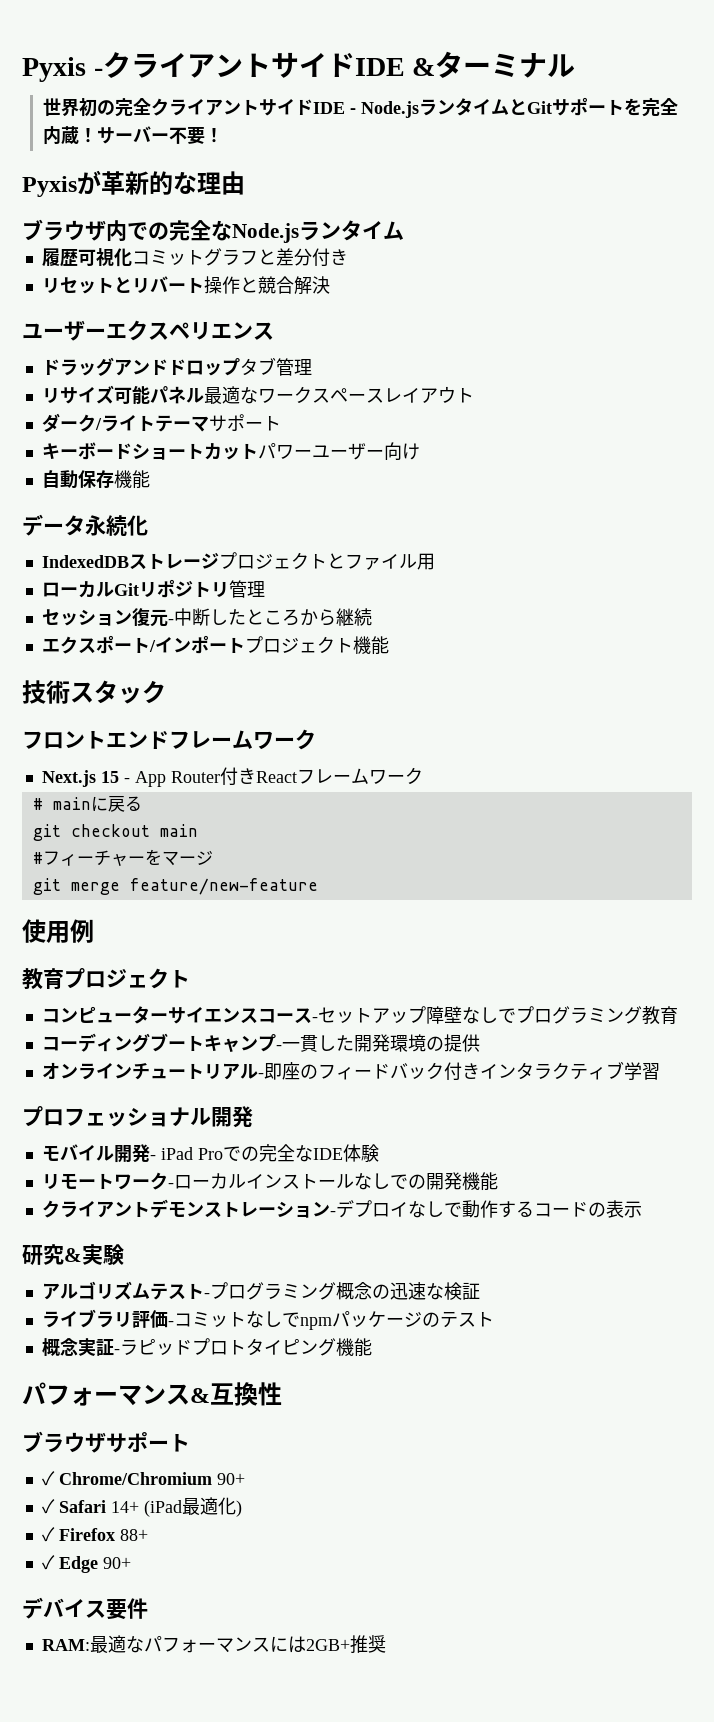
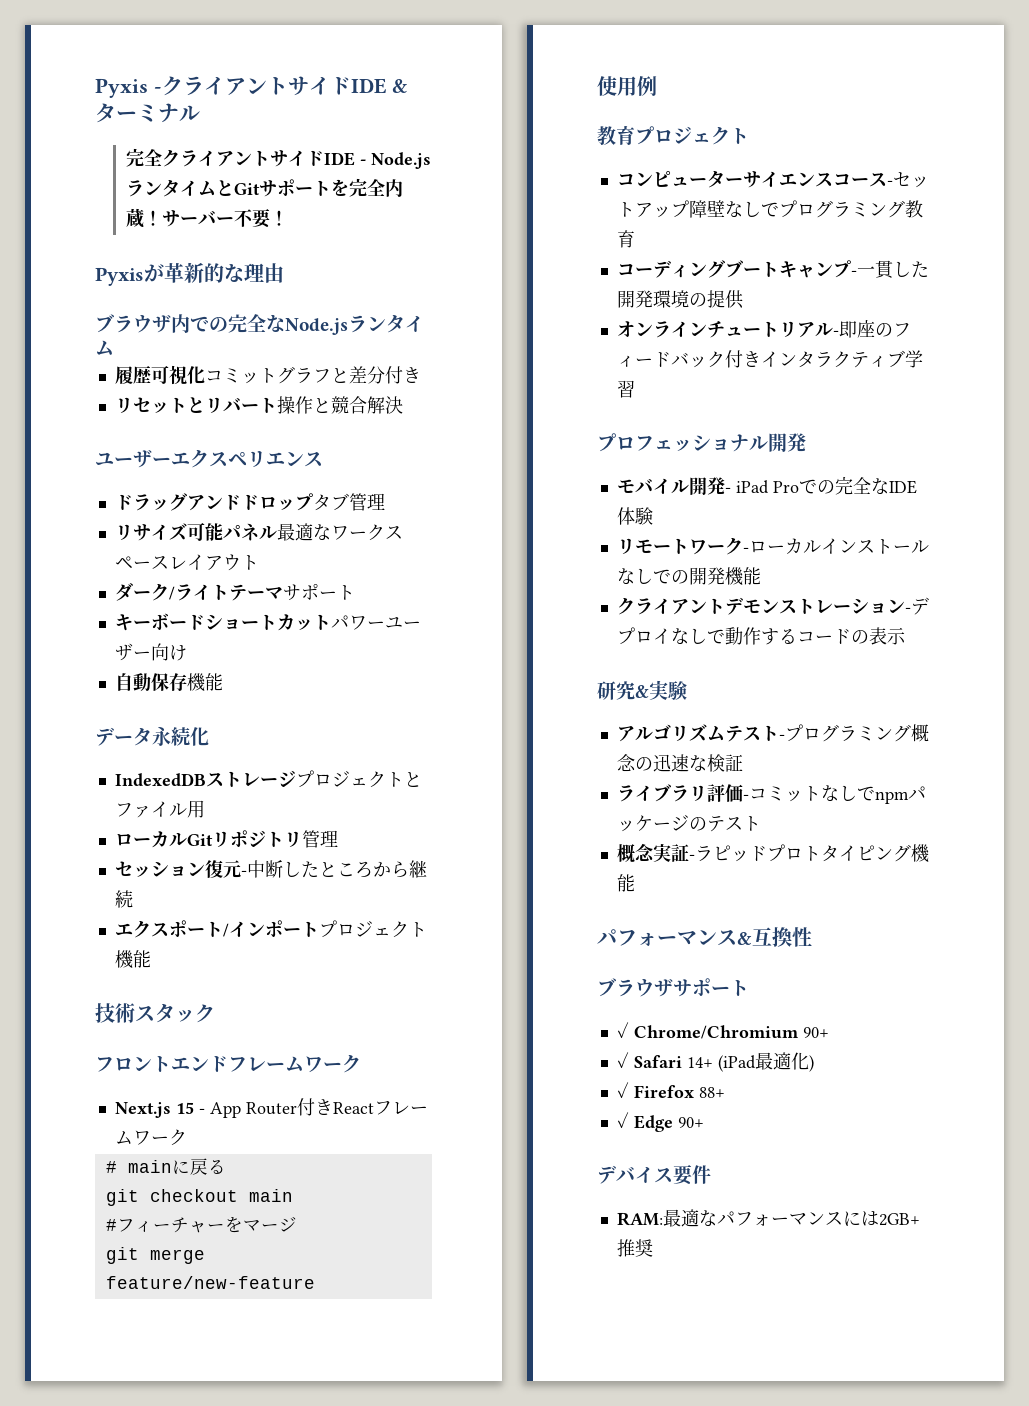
- 世界初の完全クライアントサイドIDE - Node.jsランタイムとGitサポートを完全内蔵！
+ 完全クライアントサイドIDE - Node.jsランタイムとGitサポートを完全内蔵！

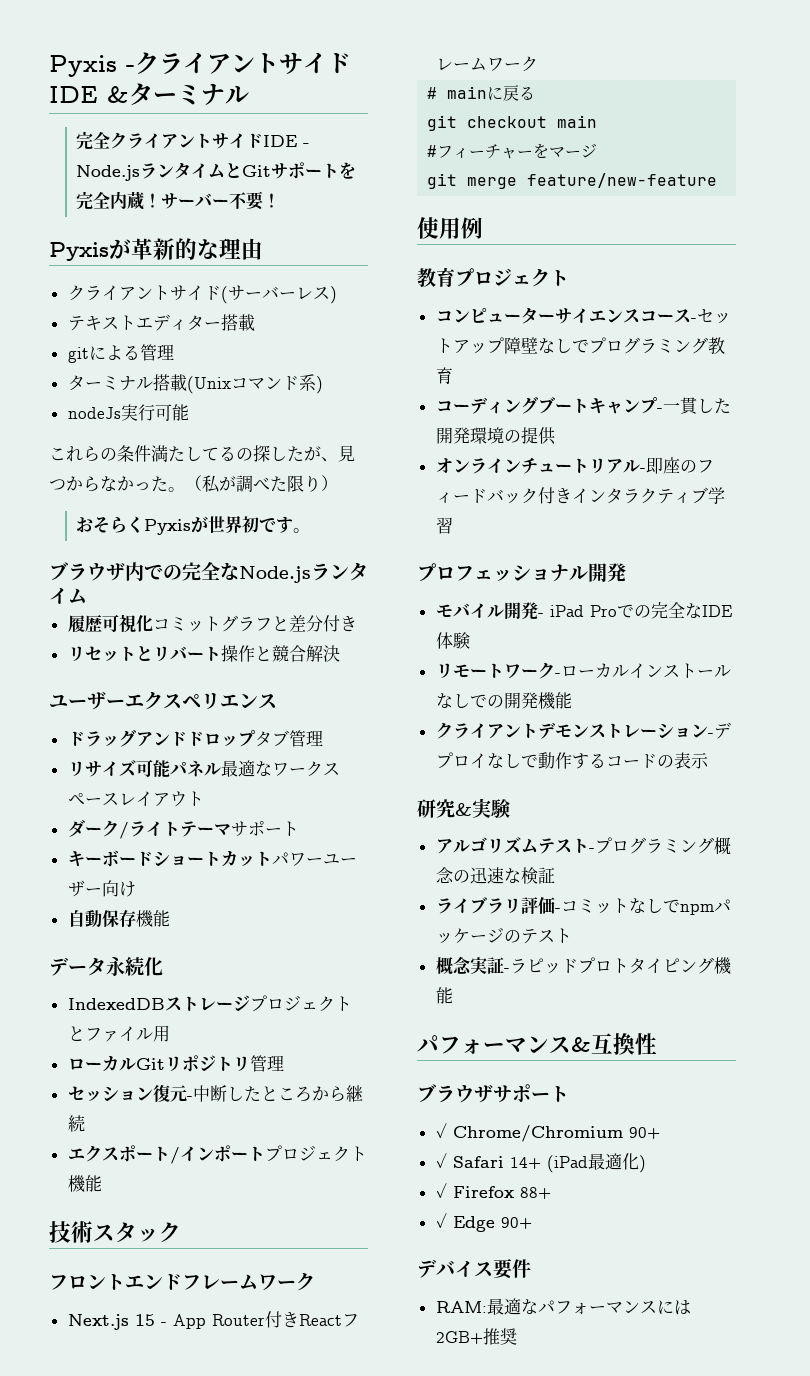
+ クライアントサイド(サーバーレス)
+ テキストエディター搭載
+ gitによる管理
+ ターミナル搭載(Unixコマンド系)
+ nodeJs実行可能
+ これらの条件満たしてるの探したが、見つからなかった。（私が調べた限り）
+ おそらくPyxisが世界初です。

